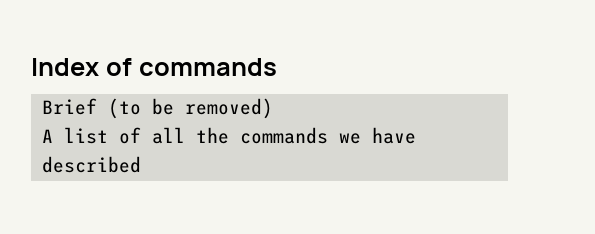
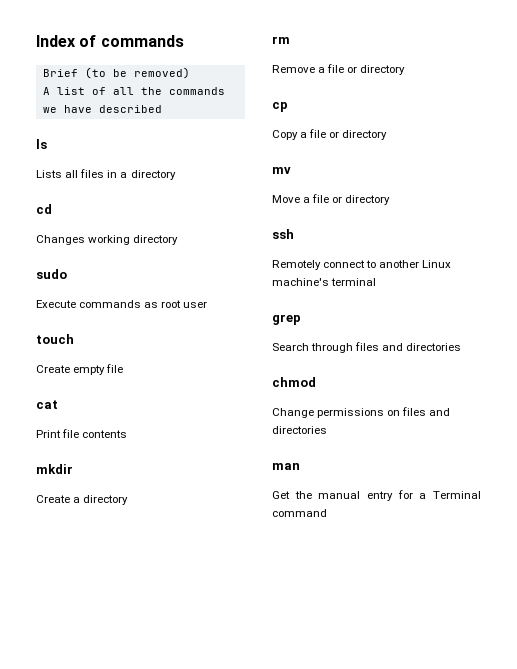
+ ls
+ Lists all files in a directory
+ cd
+ Changes working directory
+ sudo
+ Execute commands as root user
+ touch
+ Create empty file
+ cat
+ Print file contents
+ mkdir
+ Create a directory
+ rm
+ Remove a file or directory
+ cp
+ Copy a file or directory
+ mv
+ Move a file or directory
+ ssh
+ Remotely connect to another Linux machine's terminal
+ grep
+ Search through files and directories
+ chmod
+ Change permissions on files and directories
+ man
+ Get the manual entry for a Terminal command

